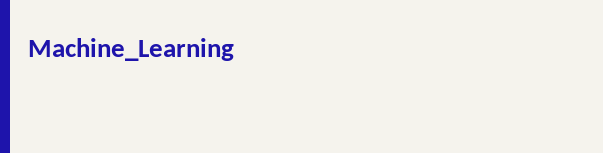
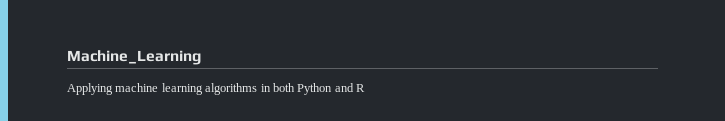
+ Applying machine learning algorithms in both Python and R

